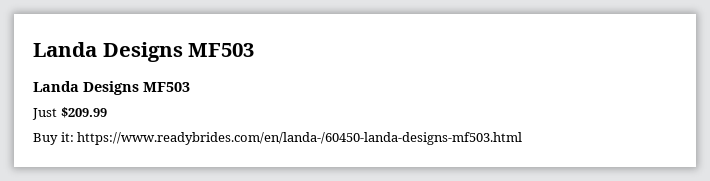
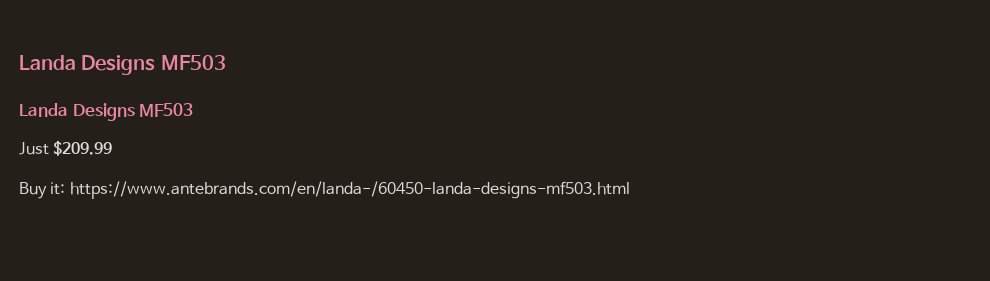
- Buy it: https://www.readybrides.com/en/landa-/60450-landa-designs-mf503.html
+ Buy it: https://www.antebrands.com/en/landa-/60450-landa-designs-mf503.html

